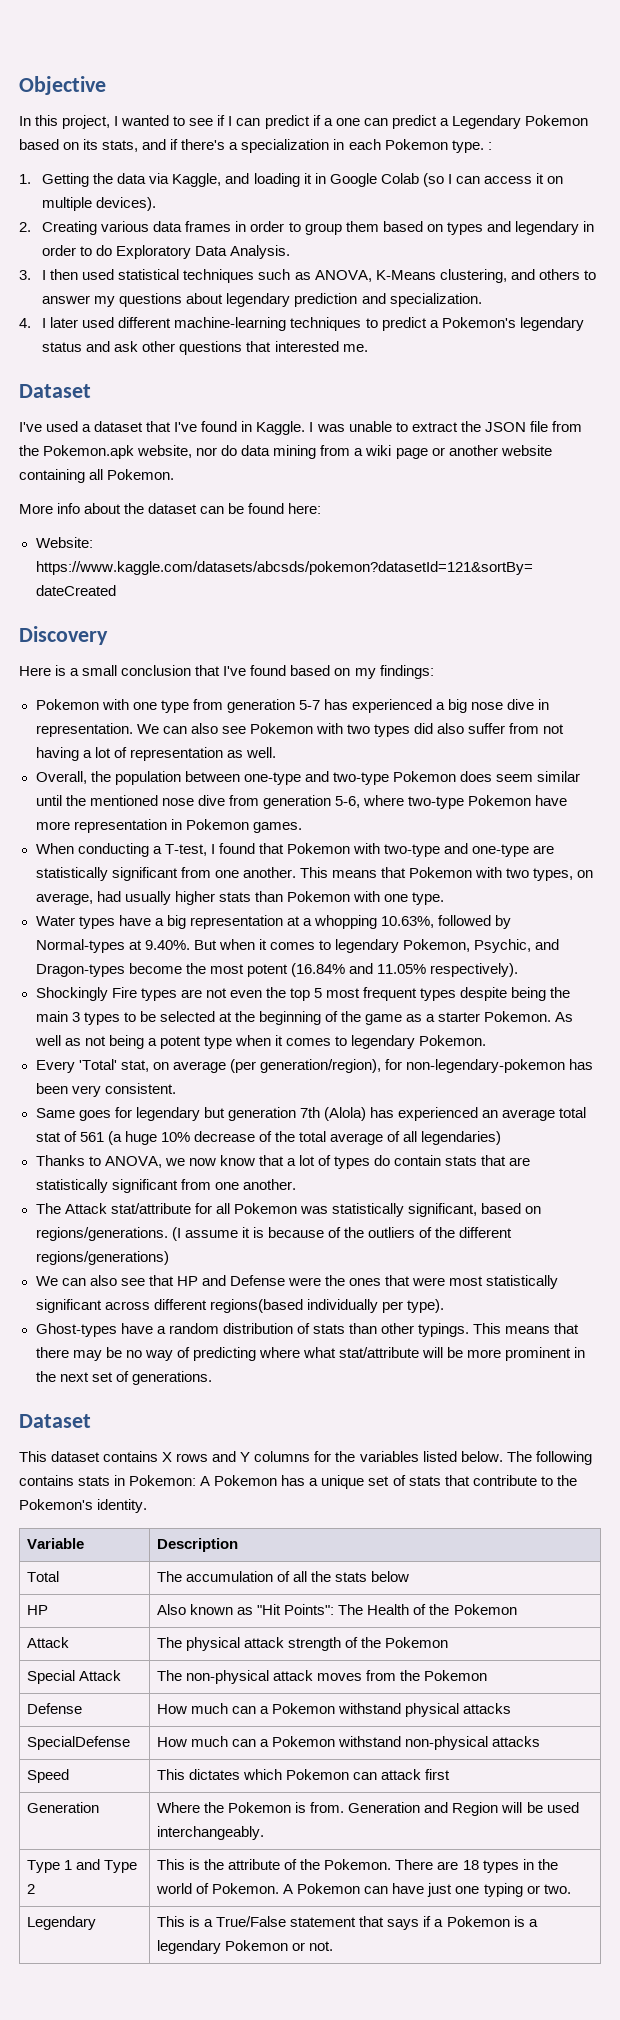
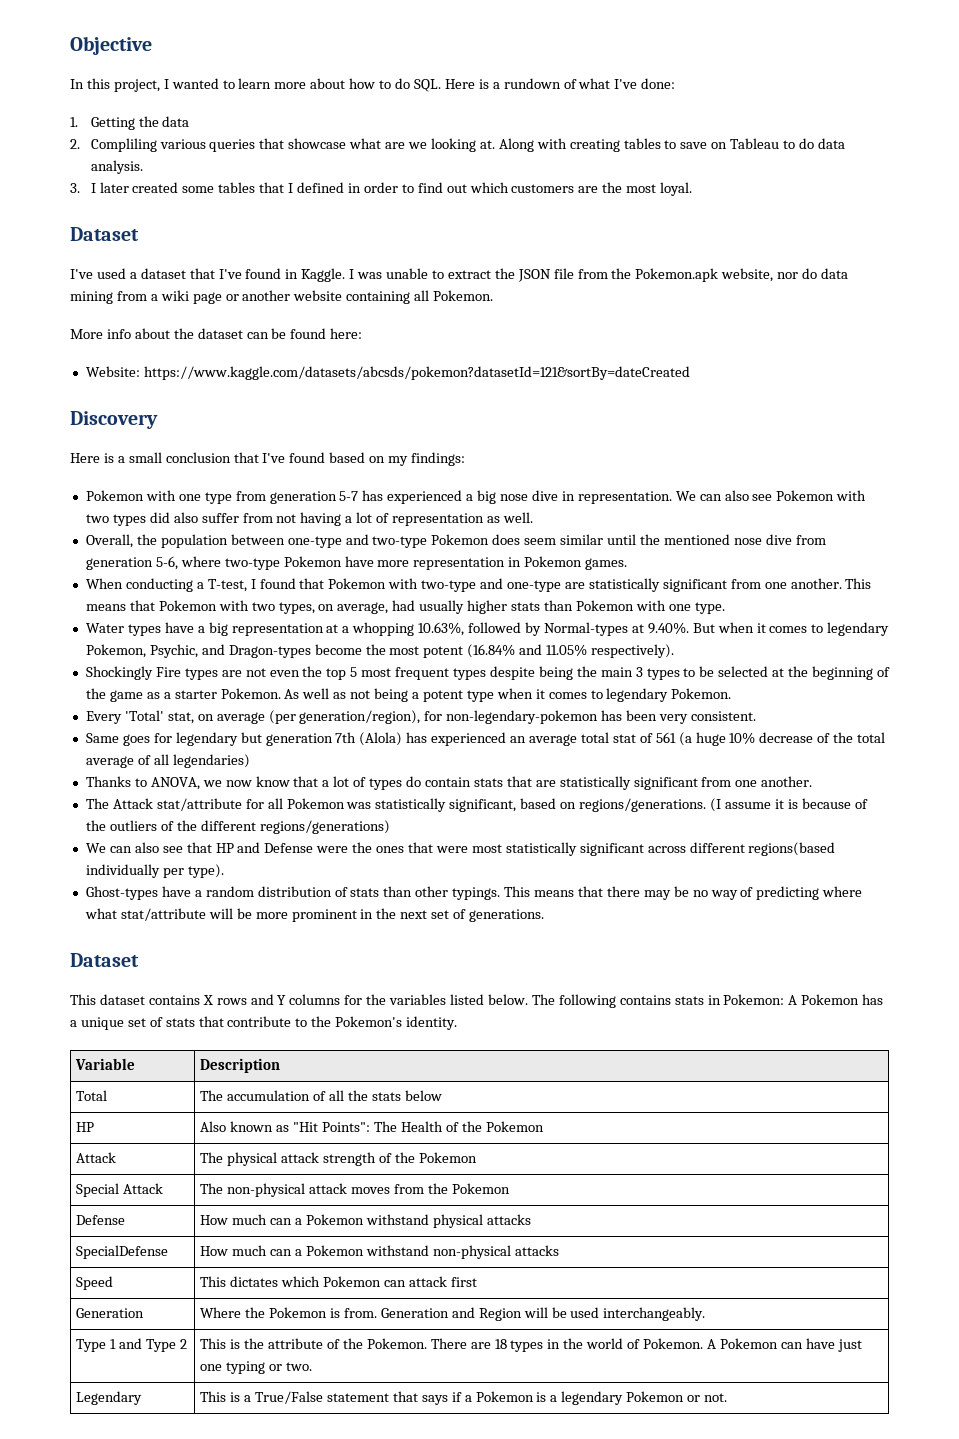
- In this project, I wanted to see if I can predict if a one can predict a Legendary Pokemon based on its stats, and if there's a specialization in each Pokemon type. :
- 1. Getting the data via Kaggle, and loading it in Google Colab (so I can access it on multiple devices).
- 2. Creating various data frames in order to group them based on types and legendary in order to do Exploratory Data Analysis.
- 3. I then used statistical techniques such as ANOVA, K-Means clustering, and others to answer my questions about legendary prediction and specialization.
- 4. I later used different machine-learning techniques to predict a Pokemon's legendary status and ask other questions that interested me.
+ In this project, I wanted to learn more about how to do SQL. Here is a rundown of what I've done:
+ 1. Getting the data
+ 2. Compliling various queries that showcase what are we looking at. Along with creating tables to save on Tableau to do data analysis.
+ 3. I later created some tables that I defined in order to find out which customers are the most loyal.

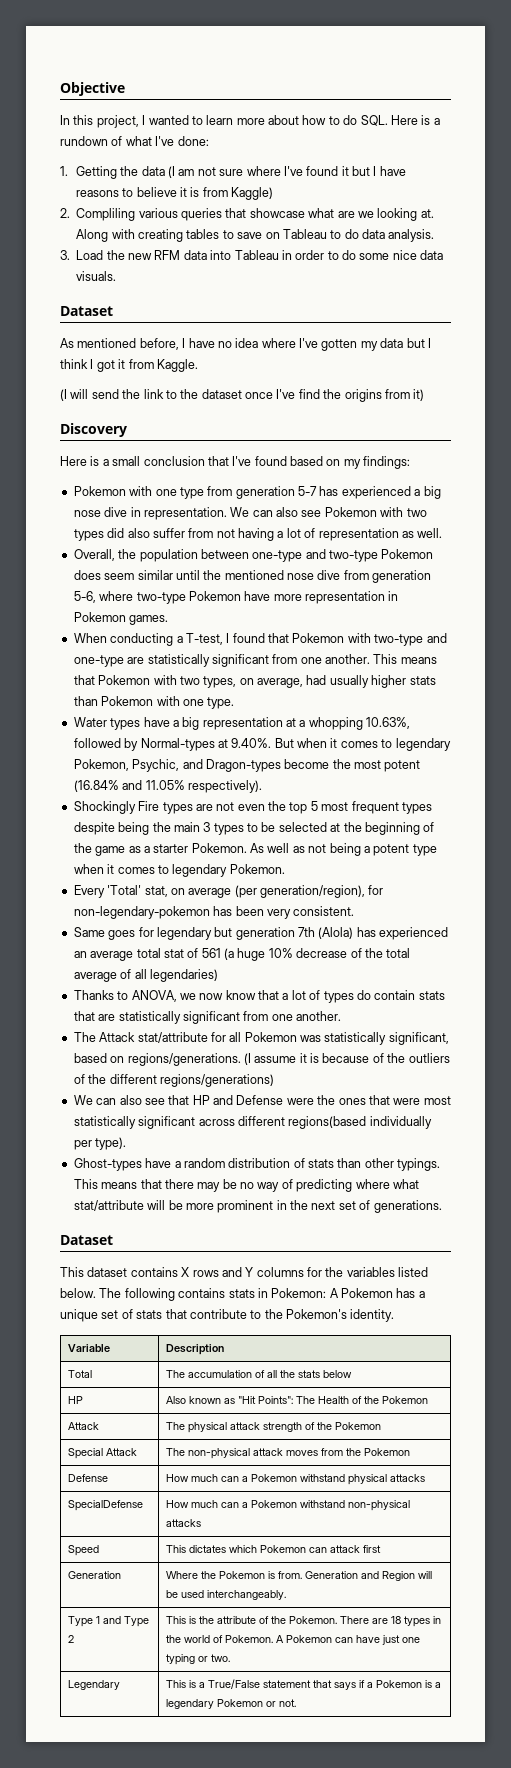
- 1. Getting the data
+ 1. Getting the data (I am not sure where I've found it but I have reasons to believe it is from Kaggle)
- 3. I later created some tables that I defined in order to find out which customers are the most loyal.
+ 3. Load the new RFM data into Tableau in order to do some nice data visuals.
  Dataset
- I've used a dataset that I've found in Kaggle. I was unable to extract the JSON file from the Pokemon.apk website, nor do data mining from a wiki page or another website containing all Pokemon.
- More info about the dataset can be found here:
- Website: https://www.kaggle.com/datasets/abcsds/pokemon?datasetId=121&sortBy=dateCreated
+ As mentioned before, I have no idea where I've gotten my data but I think I got it from Kaggle.
+ (I will send the link to the dataset once I've find the origins from it)

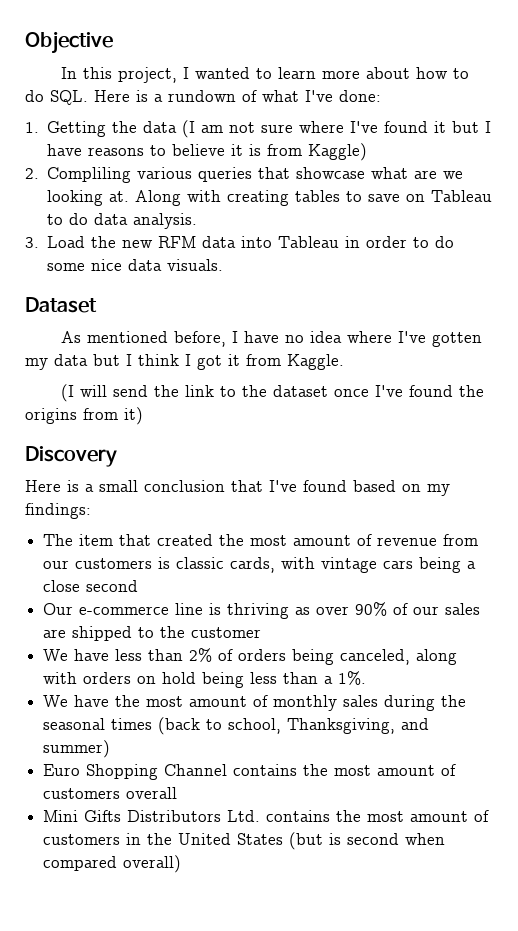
- (I will send the link to the dataset once I've find the origins from it)
+ (I will send the link to the dataset once I've found the origins from it)
- Pokemon with one type from generation 5-7 has experienced a big nose dive in representation. We can also see Pokemon with two types did also suffer from not having a lot of representation as well.
- Overall, the population between one-type and two-type Pokemon does seem similar until the mentioned nose dive from generation 5-6, where two-type Pokemon have more representation in Pokemon games.
- When conducting a T-test, I found that Pokemon with two-type and one-type are statistically significant from one another. This means that Pokemon with two types, on average, had usually higher stats than Pokemon with one type.
- Water types have a big representation at a whopping 10.63%, followed by Normal-types at 9.40%. But when it comes to legendary Pokemon, Psychic, and Dragon-types become the most potent (16.84% and 11.05% respectively).
- Shockingly Fire types are not even the top 5 most frequent types despite being the main 3 types to be selected at the beginning of the game as a starter Pokemon. As well as not being a potent type when it comes to legendary Pokemon.
- Every 'Total' stat, on average (per generation/region), for non-legendary-pokemon has been very consistent.
- Same goes for legendary but generation 7th (Alola) has experienced an average total stat of 561 (a huge 10% decrease of the total average of all legendaries)
- Thanks to ANOVA, we now know that a lot of types do contain stats that are statistically significant from one another.
- The Attack stat/attribute for all Pokemon was statistically significant, based on regions/generations. (I assume it is because of the outliers of the different regions/generations)
- We can also see that HP and Defense were the ones that were most statistically significant across different regions(based individually per type).
- Ghost-types have a random distribution of stats than other typings. This means that there may be no way of predicting where what stat/attribute will be more prominent in the next set of generations.
- Dataset
- This dataset contains X rows and Y columns for the variables listed below. The following contains stats in Pokemon: A Pokemon has a unique set of stats that contribute to the Pokemon's identity.
- Variable | Description
- Total | The accumulation of all the stats below
- HP | Also known as "Hit Points": The Health of the Pokemon
- Attack | The physical attack strength of the Pokemon
- Special Attack | The non-physical attack moves from the Pokemon
- Defense | How much can a Pokemon withstand physical attacks
- SpecialDefense | How much can a Pokemon withstand non-physical attacks
- Speed | This dictates which Pokemon can attack first
- Generation | Where the Pokemon is from. Generation and Region will be used interchangeably.
- Type 1 and Type 2 | This is the attribute of the Pokemon. There are 18 types in the world of Pokemon. A Pokemon can have just one typing or two.
- Legendary | This is a True/False statement that says if a Pokemon is a legendary Pokemon or not.
+ The item that created the most amount of revenue from our customers is classic cards, with vintage cars being a close second
+ Our e-commerce line is thriving as over 90% of our sales are shipped to the customer
+ We have less than 2% of orders being canceled, along with orders on hold being less than a 1%.
+ We have the most amount of monthly sales during the seasonal times (back to school, Thanksgiving, and summer)
+ Euro Shopping Channel contains the most amount of customers overall
+ Mini Gifts Distributors Ltd. contains the most amount of customers in the United States (but is second when compared overall)

